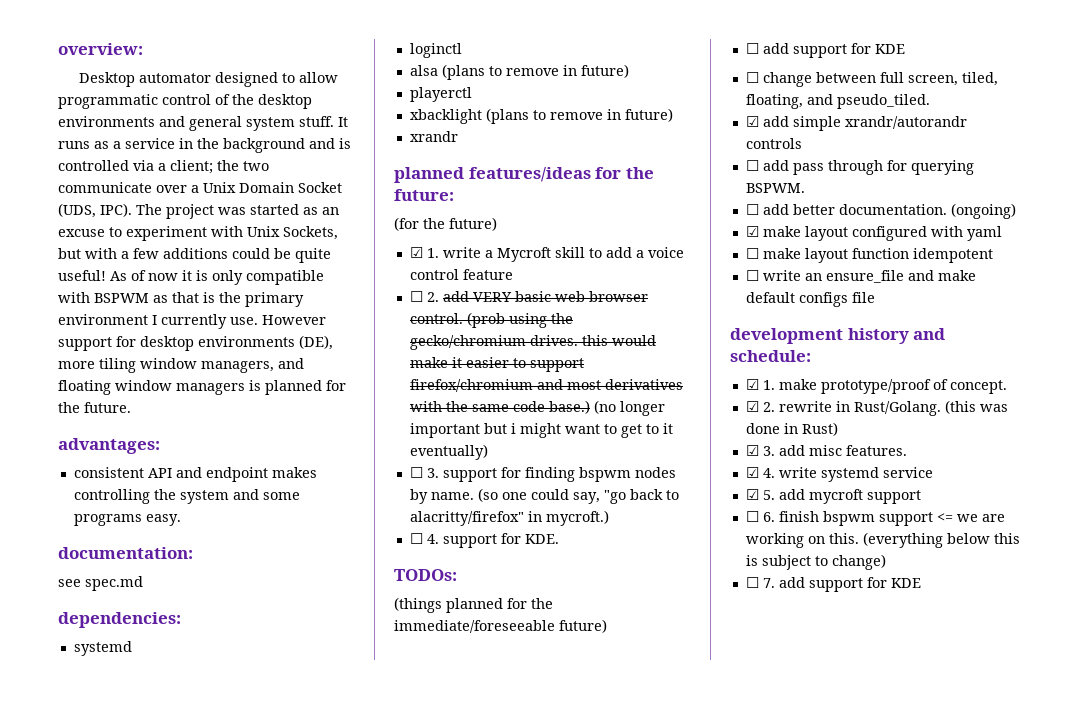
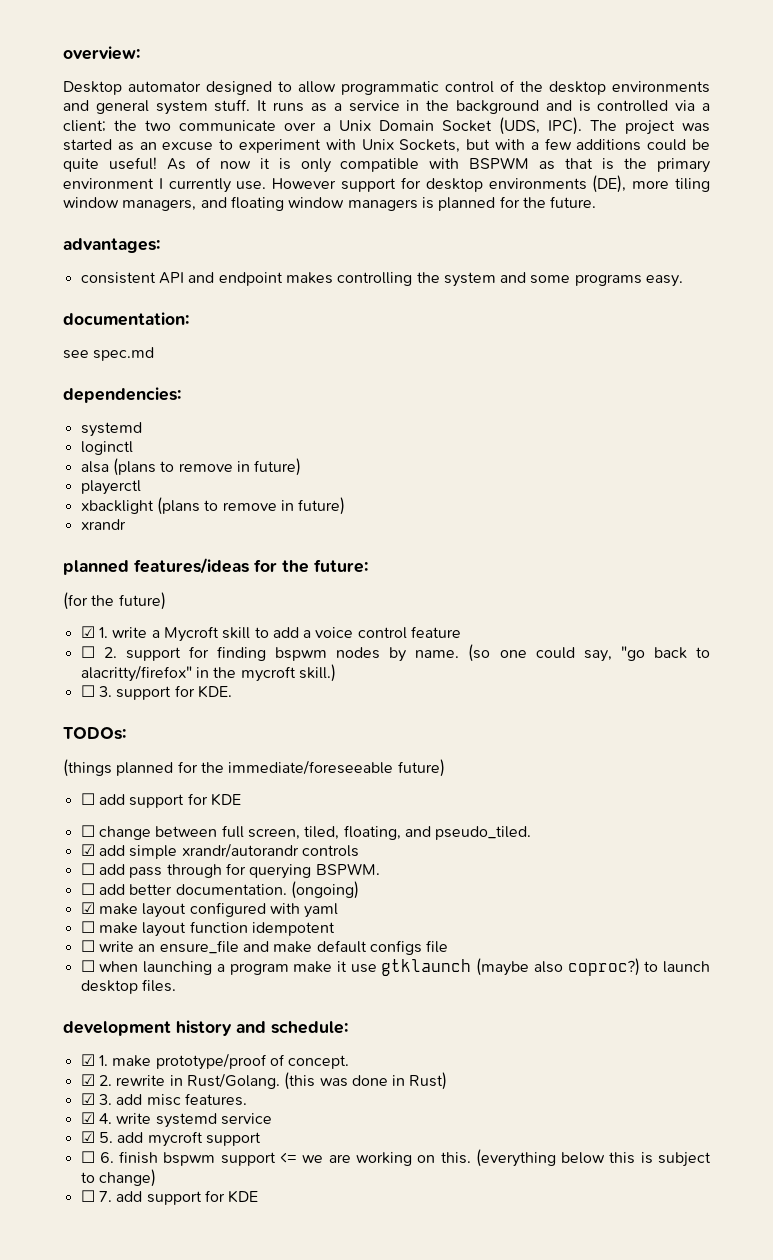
- ☐ 2. add VERY basic web browser control. (prob using the gecko/chromium drives. this would make it easier to support firefox/chromium and most derivatives with the same code base.) (no longer important but i might want to get to it eventually)
- ☐ 3. support for finding bspwm nodes by name.
+ ☐ 2. support for finding bspwm nodes by name.
- (so one could say, "go back to alacritty/firefox" in mycroft.)
- ☐ 4. support for KDE.
+ (so one could say, "go back to alacritty/firefox" in the mycroft skill.)
+ ☐ 3. support for KDE.
+ ☐ when launching a program make it use gtklaunch (maybe also coproc?) to launch desktop files.

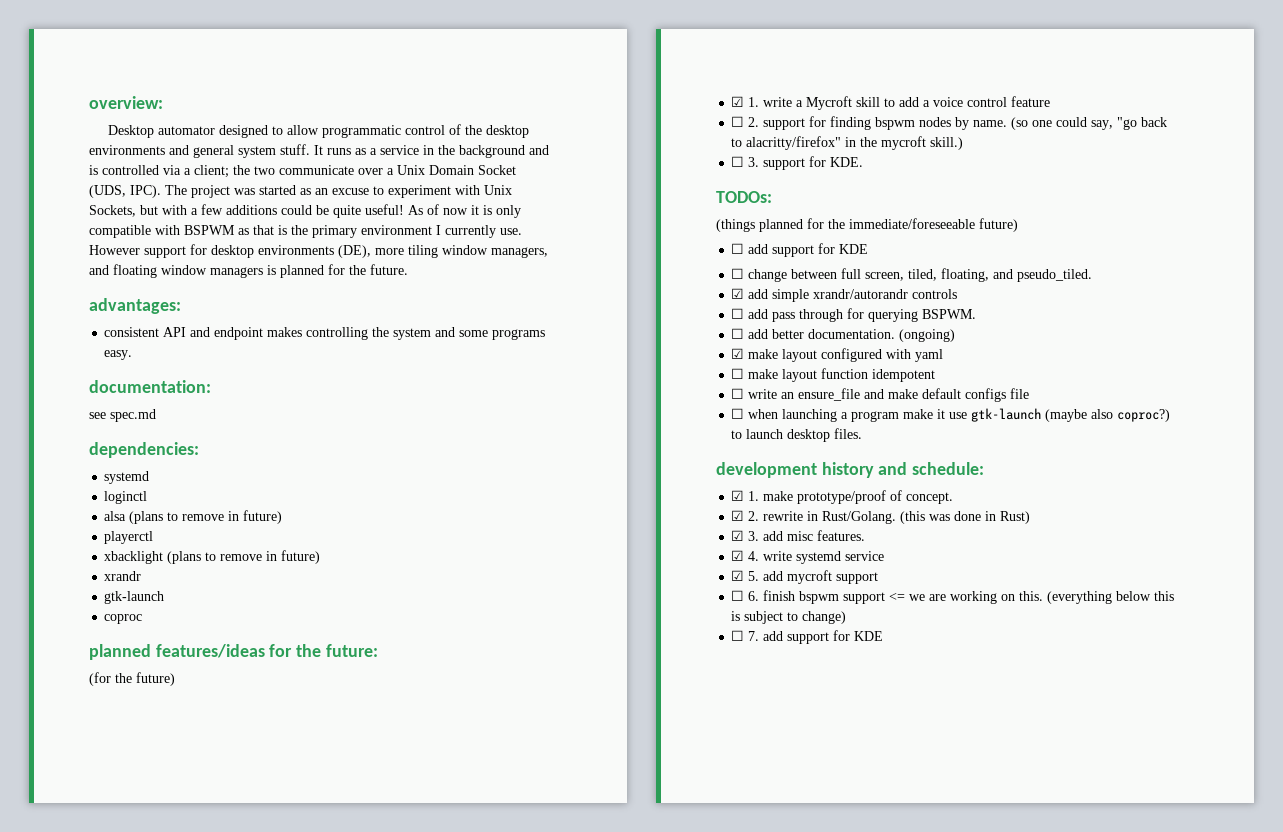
  xrandr
+ gtk-launch
+ coproc
- ☐ when launching a program make it use gtklaunch (maybe also coproc?) to launch desktop files.
+ ☐ when launching a program make it use gtk-launch (maybe also coproc?) to launch desktop files.

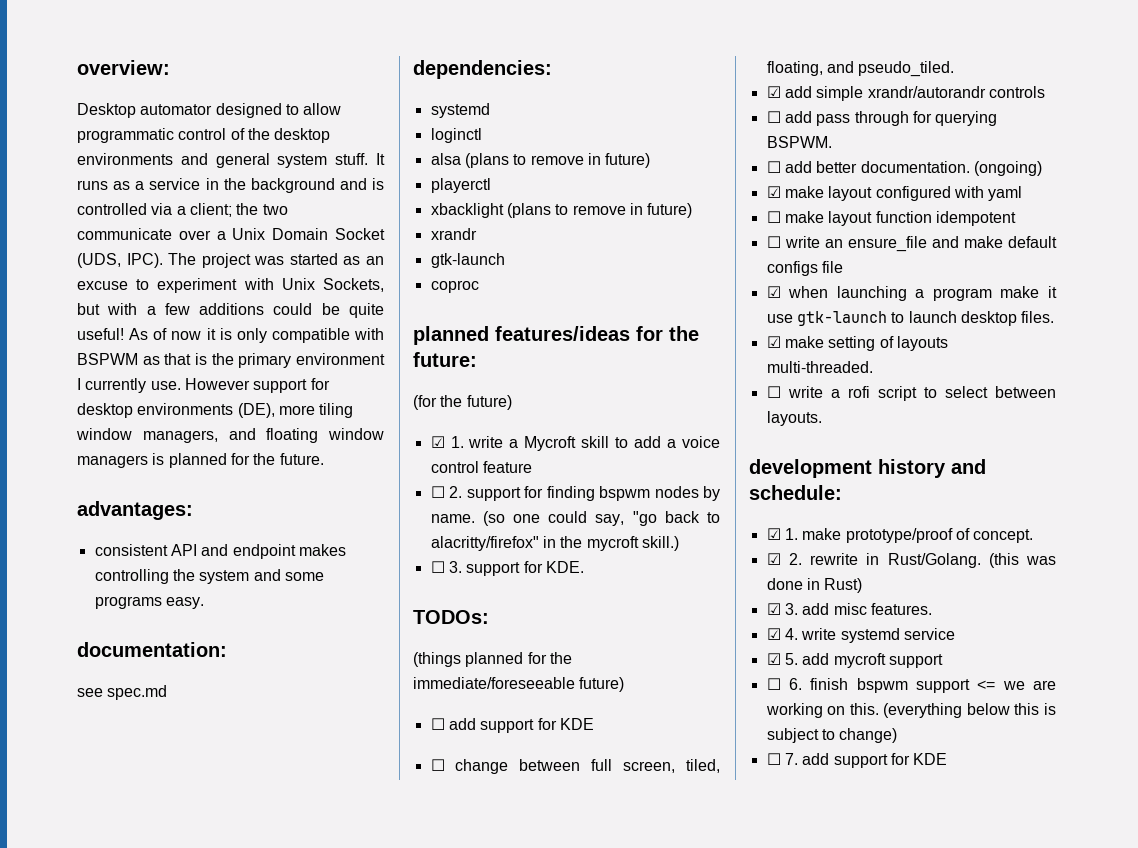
- ☐ when launching a program make it use gtk-launch (maybe also coproc?) to launch desktop files.
+ ☑ when launching a program make it use gtk-launch to launch desktop files.
+ ☑ make setting of layouts multi-threaded.
+ ☐ write a rofi script to select between layouts.

